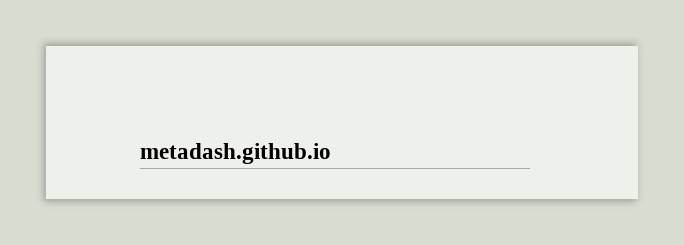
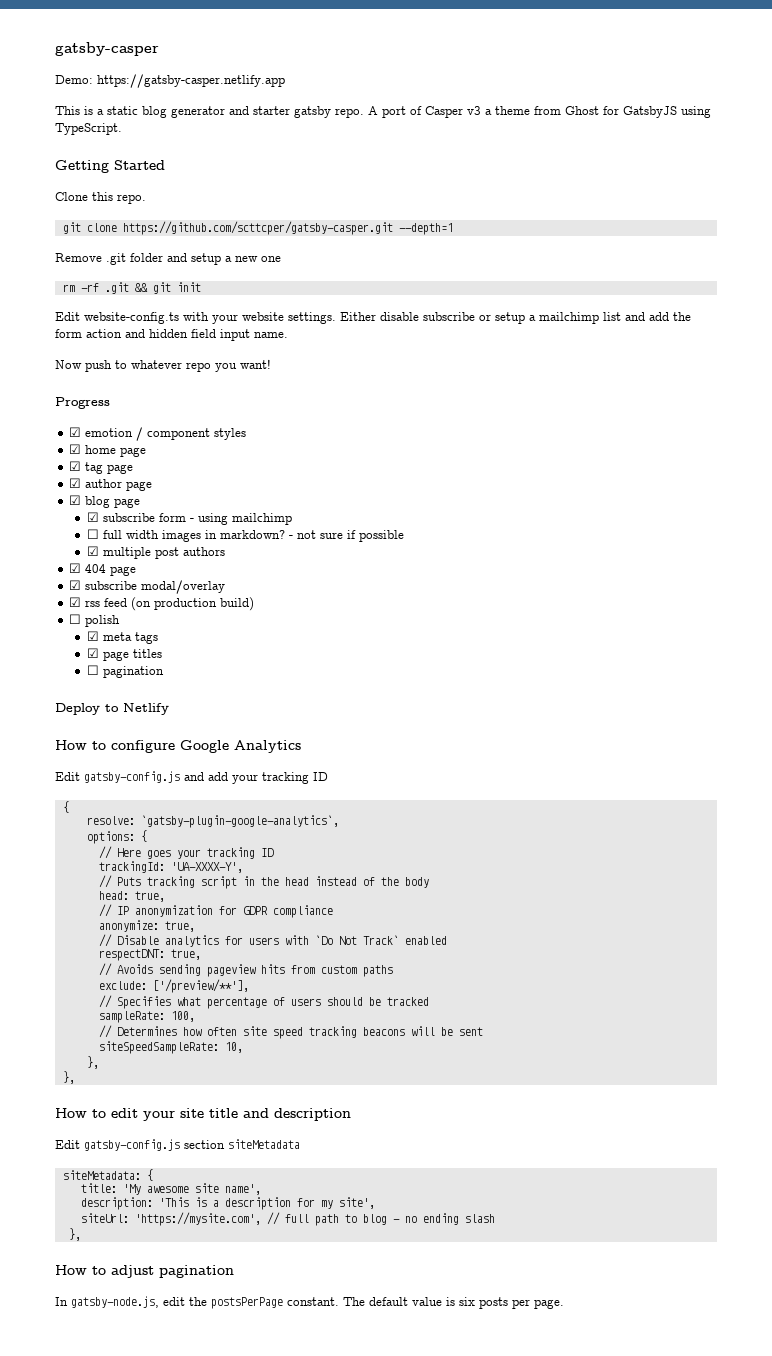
- metadash.github.io
+ gatsby-casper
+ Demo: https://gatsby-casper.netlify.app
+ This is a static blog generator and starter gatsby repo. A port of Casper v3 a theme from Ghost for GatsbyJS using TypeScript.
+ Getting Started
+ Clone this repo.
+ git clone https://github.com/scttcper/gatsby-casper.git --depth=1
+ Remove .git folder and setup a new one
+ rm -rf .git && git init
+ Edit website-config.ts with your website settings. Either disable subscribe or setup a mailchimp list and add the form action and hidden field input name.
+ Now push to whatever repo you want!
+ Progress
+ ☑ emotion / component styles
+ ☑ home page
+ ☑ tag page
+ ☑ author page
+ ☑ blog page
+ ☑ subscribe form - using mailchimp
+ ☐ full width images in markdown? - not sure if possible
+ ☑ multiple post authors
+ ☑ 404 page
+ ☑ subscribe modal/overlay
+ ☑ rss feed (on production build)
+ ☐ polish
+ ☑ meta tags
+ ☑ page titles
+ ☐ pagination
+ Deploy to Netlify
+ How to configure Google Analytics
+ Edit gatsby-config.js and add your tracking ID
+ {
+ resolve: `gatsby-plugin-google-analytics`,
+ options: {
+ // Here goes your tracking ID
+ trackingId: 'UA-XXXX-Y',
+ // Puts tracking script in the head instead of the body
+ head: true,
+ // IP anonymization for GDPR compliance
+ anonymize: true,
+ // Disable analytics for users with `Do Not Track` enabled
+ respectDNT: true,
+ // Avoids sending pageview hits from custom paths
+ exclude: ['/preview/**'],
+ // Specifies what percentage of users should be tracked
+ sampleRate: 100,
+ // Determines how often site speed tracking beacons will be sent
+ siteSpeedSampleRate: 10,
+ },
+ },
+ How to edit your site title and description
+ Edit gatsby-config.js section siteMetadata
+ siteMetadata: {
+ title: 'My awesome site name',
+ description: 'This is a description for my site',
+ siteUrl: 'https://mysite.com', // full path to blog - no ending slash
+ },
+ How to adjust pagination
+ In gatsby-node.js, edit the postsPerPage constant. The default value is six posts per page.

